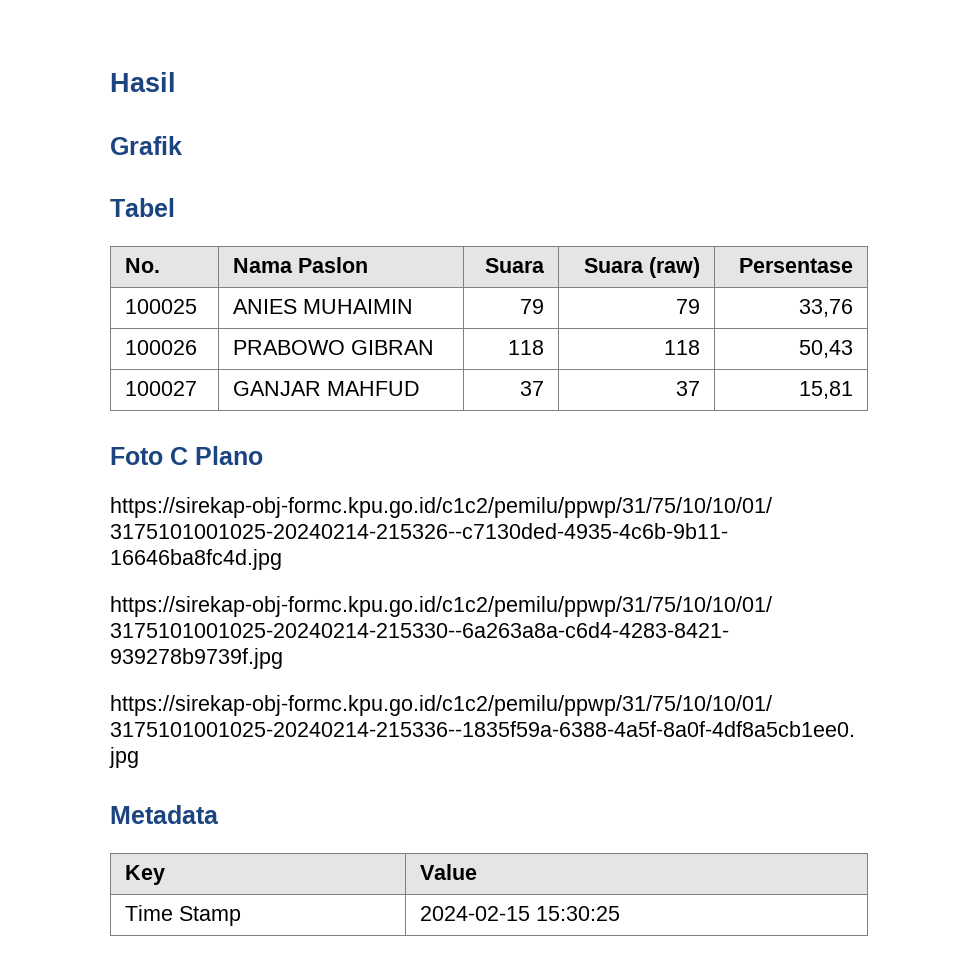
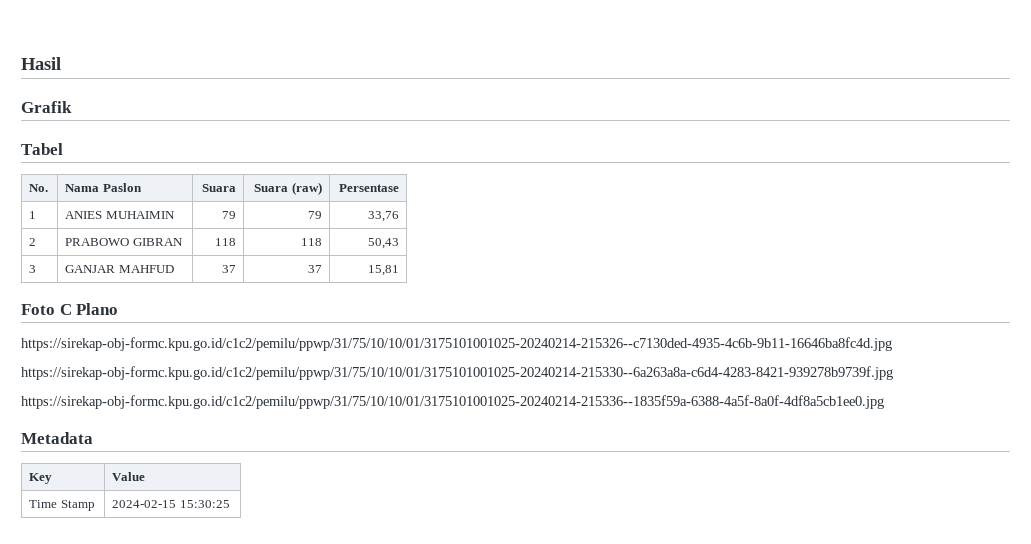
- 100025 | ANIES MUHAIMIN | 79 | 79 | 33,76
+ 1 | ANIES MUHAIMIN | 79 | 79 | 33,76
- 100026 | PRABOWO GIBRAN | 118 | 118 | 50,43
+ 2 | PRABOWO GIBRAN | 118 | 118 | 50,43
- 100027 | GANJAR MAHFUD | 37 | 37 | 15,81
+ 3 | GANJAR MAHFUD | 37 | 37 | 15,81

